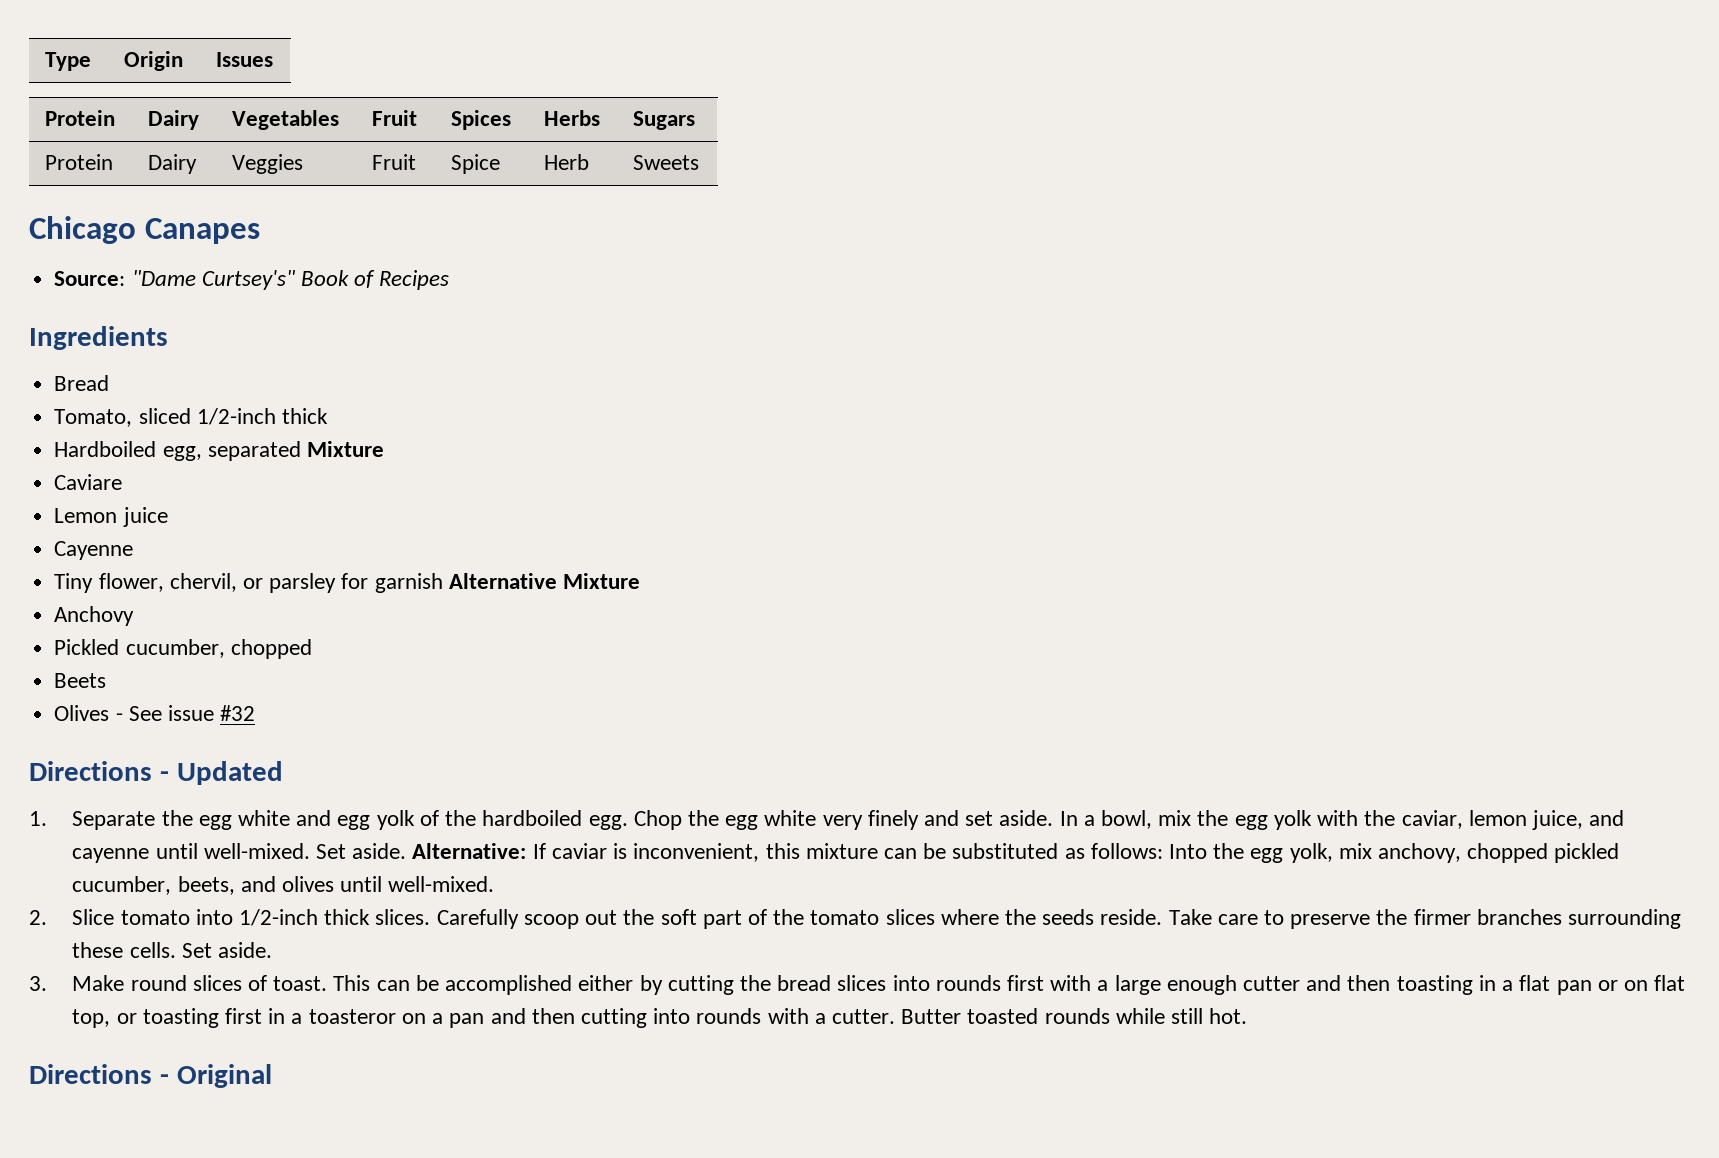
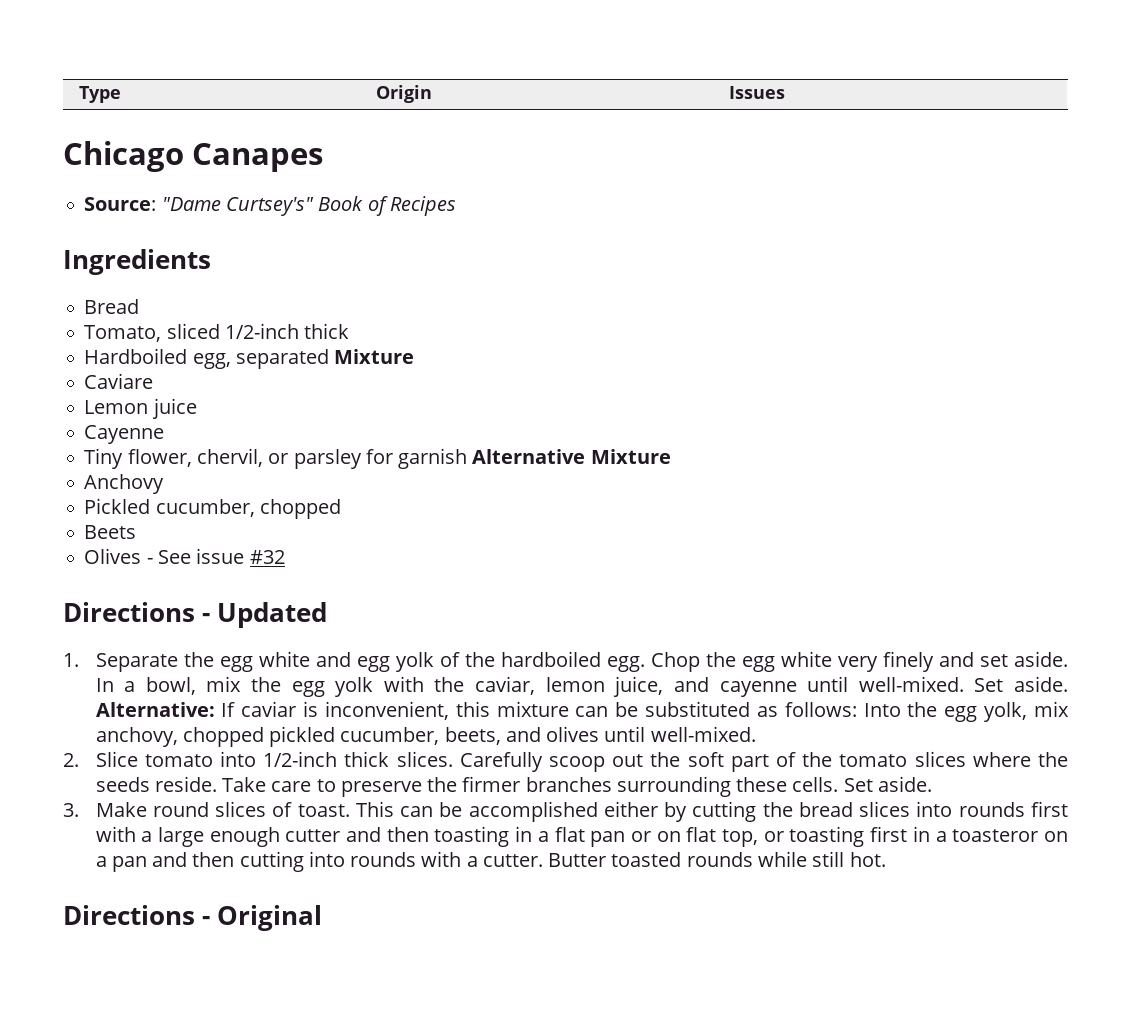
- Protein | Dairy | Vegetables | Fruit | Spices | Herbs | Sugars
- Protein | Dairy | Veggies | Fruit | Spice | Herb | Sweets

